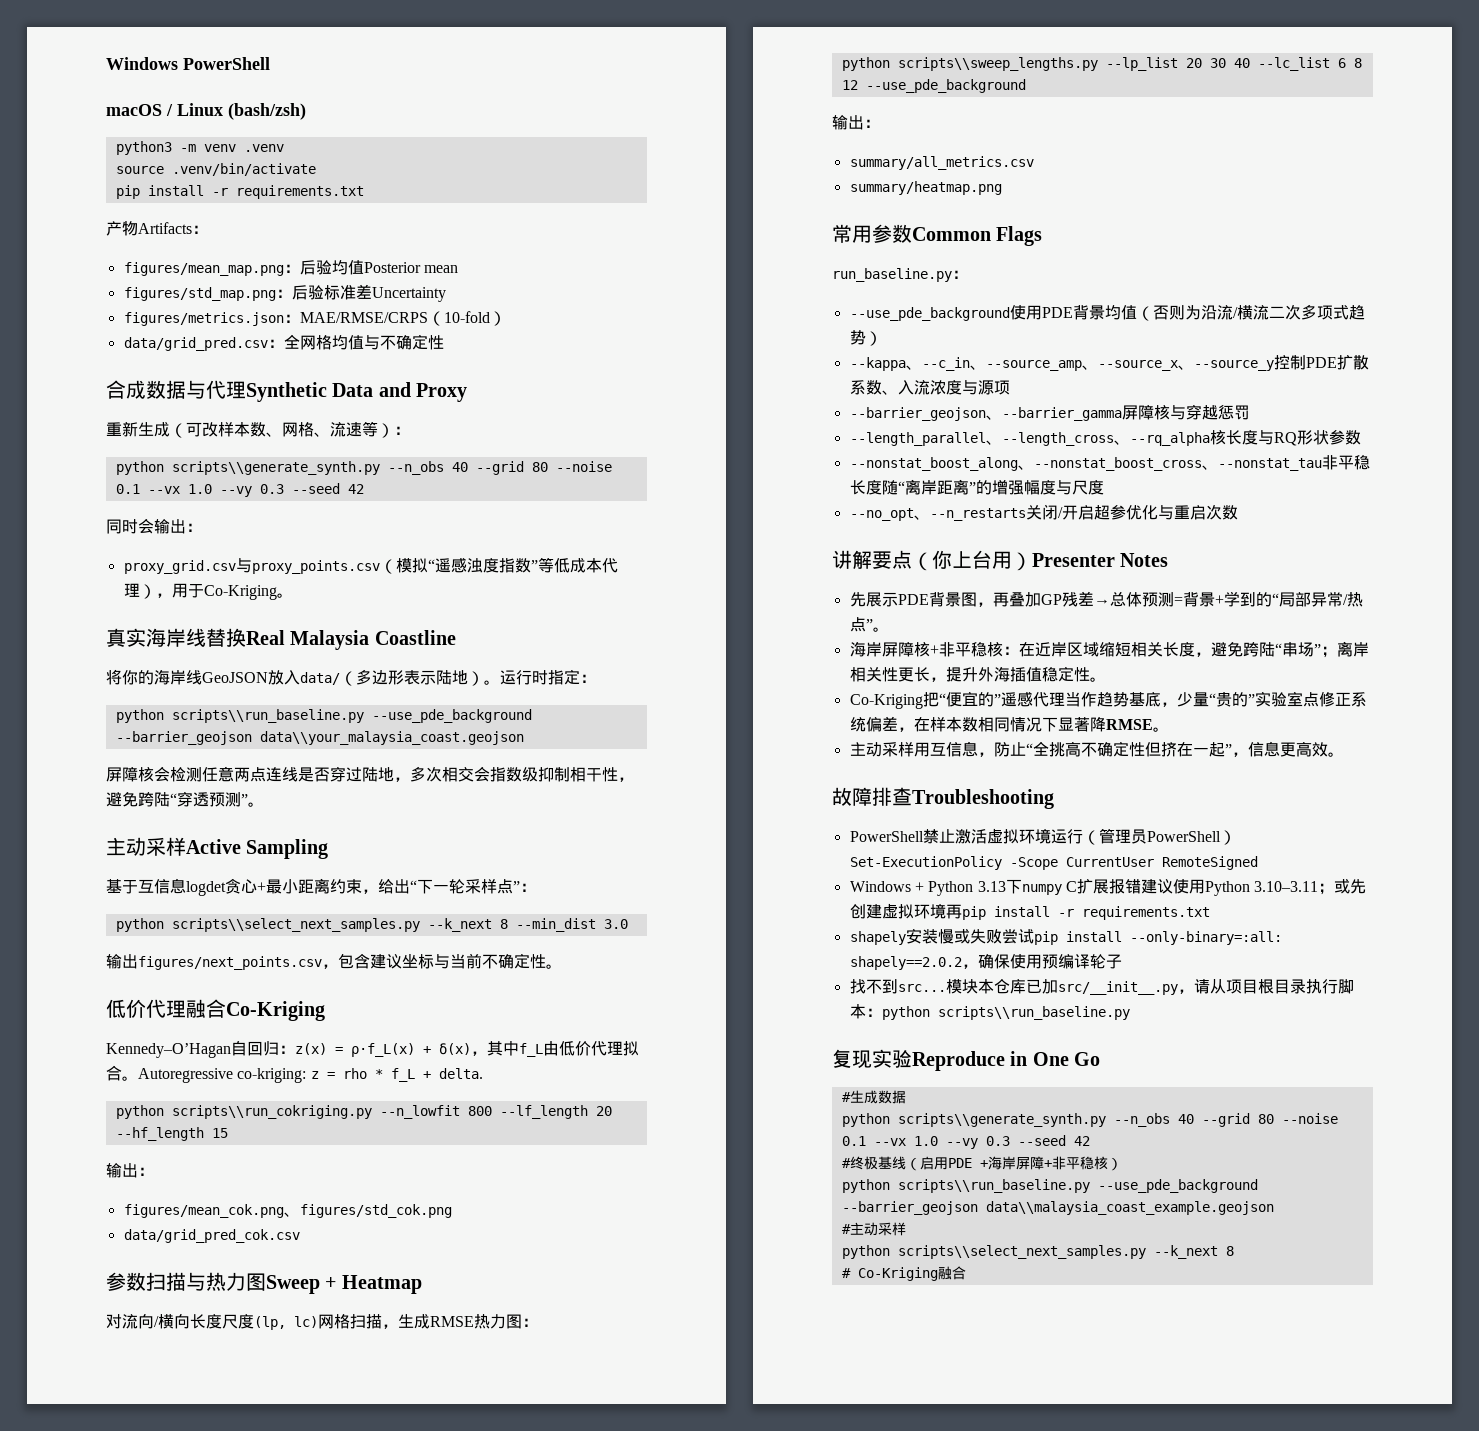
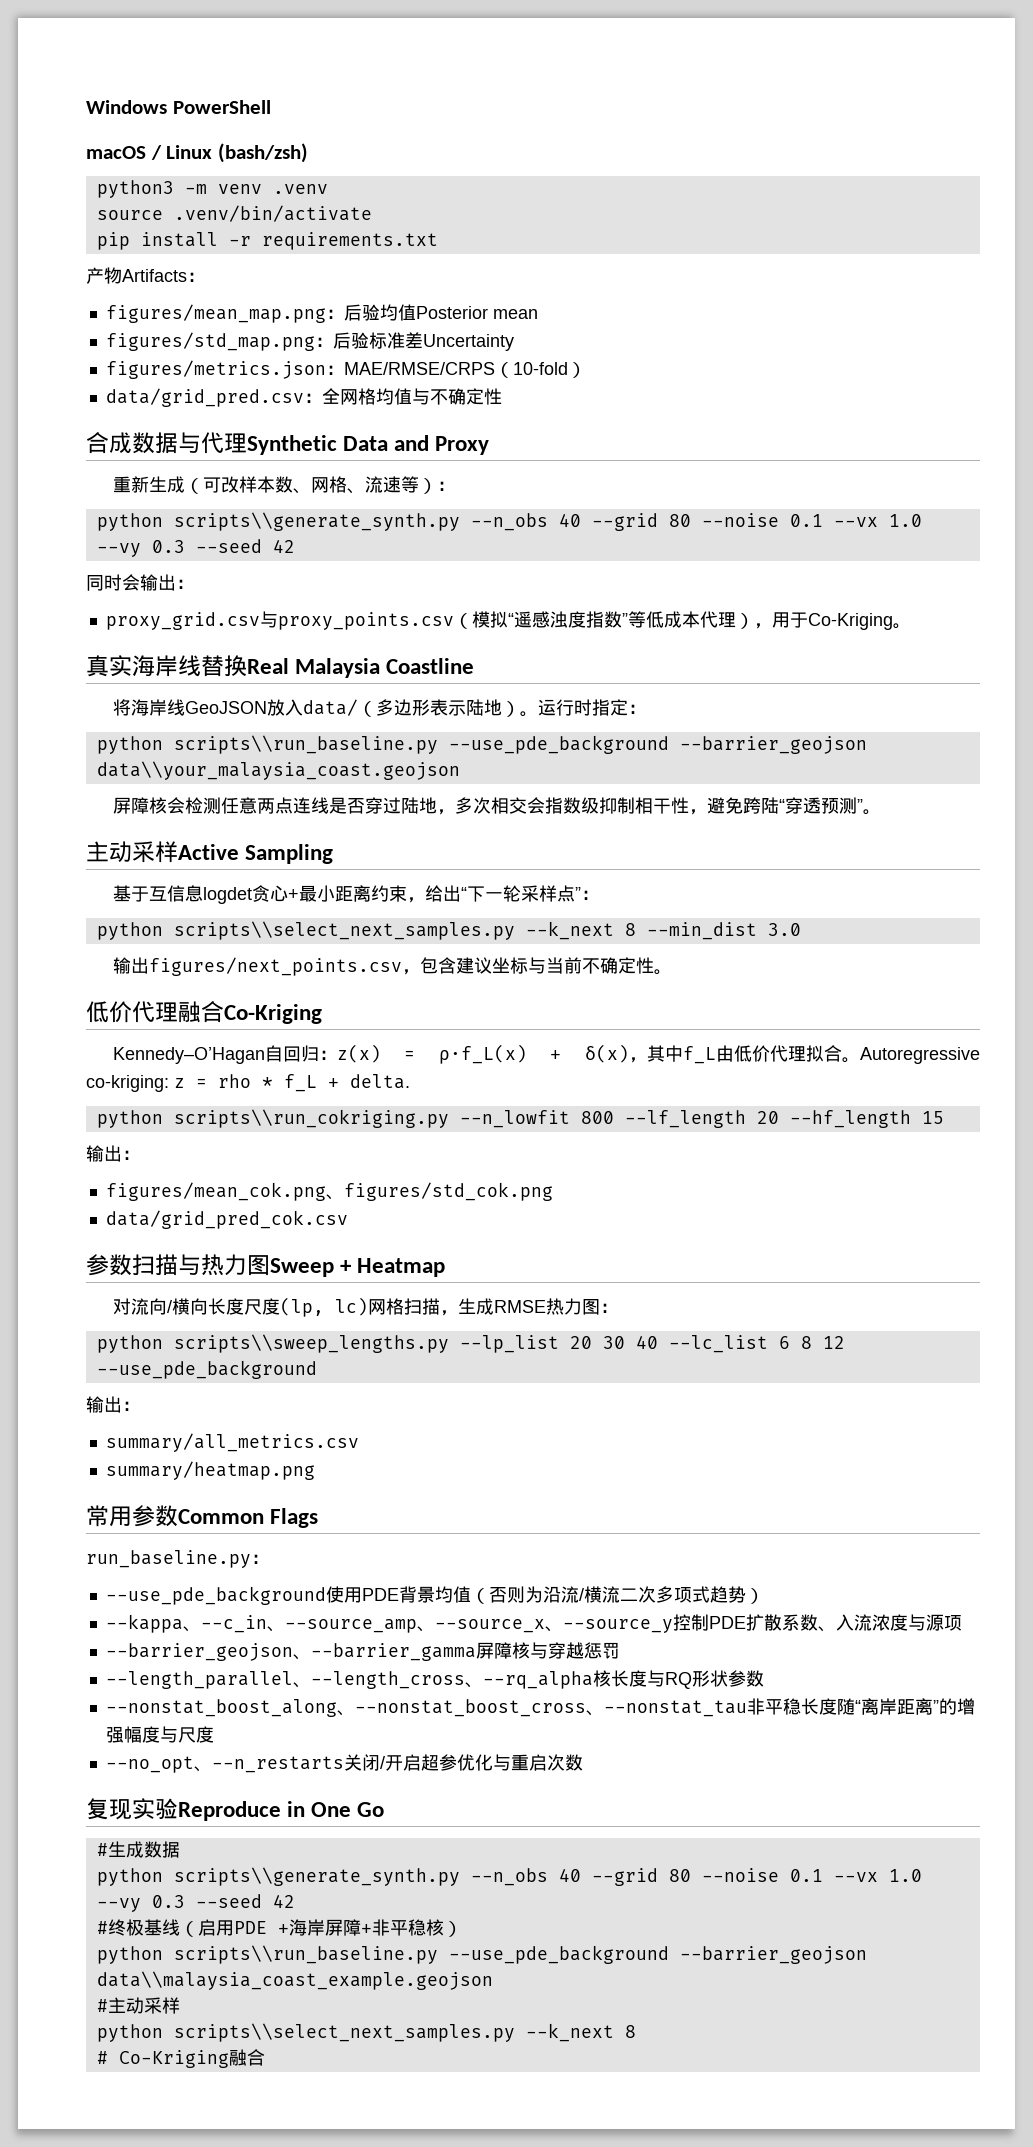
- 将你的海岸线GeoJSON放入data/（多边形表示陆地）。
+ 将海岸线GeoJSON放入data/（多边形表示陆地）。
- 讲解要点（你上台用）Presenter Notes
- 先展示PDE背景图，再叠加GP残差→总体预测=背景+学到的“局部异常/热点”。
- 海岸屏障核+非平稳核：在近岸区域缩短相关长度，避免跨陆“串场”；离岸相关性更长，提升外海插值稳定性。
- Co-Kriging把“便宜的”遥感代理当作趋势基底，少量“贵的”实验室点修正系统偏差，在样本数相同情况下显著降RMSE。
- 主动采样用互信息，防止“全挑高不确定性但挤在一起”，信息更高效。
- 故障排查Troubleshooting
- PowerShell禁止激活虚拟环境运行（管理员PowerShell）Set-ExecutionPolicy -Scope CurrentUser RemoteSigned
- Windows + Python 3.13下numpy C扩展报错建议使用Python 3.10–3.11；或先创建虚拟环境再pip install -r requirements.txt
- shapely安装慢或失败尝试pip install --only-binary=:all: shapely==2.0.2，确保使用预编译轮子
- 找不到src...模块本仓库已加src/__init__.py，请从项目根目录执行脚本：python scripts\\run_baseline.py

